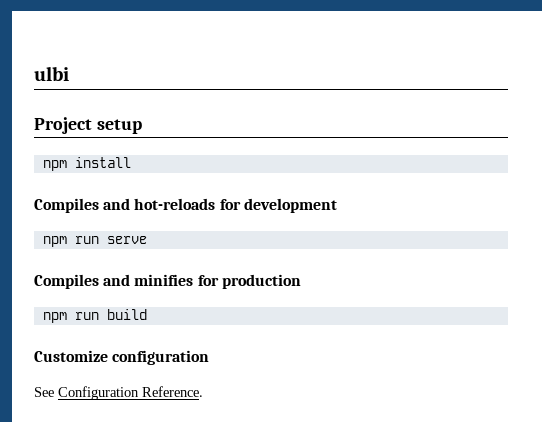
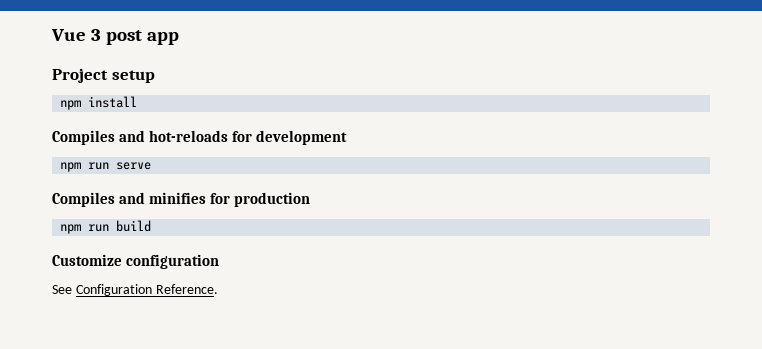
- ulbi
+ Vue 3 post app

